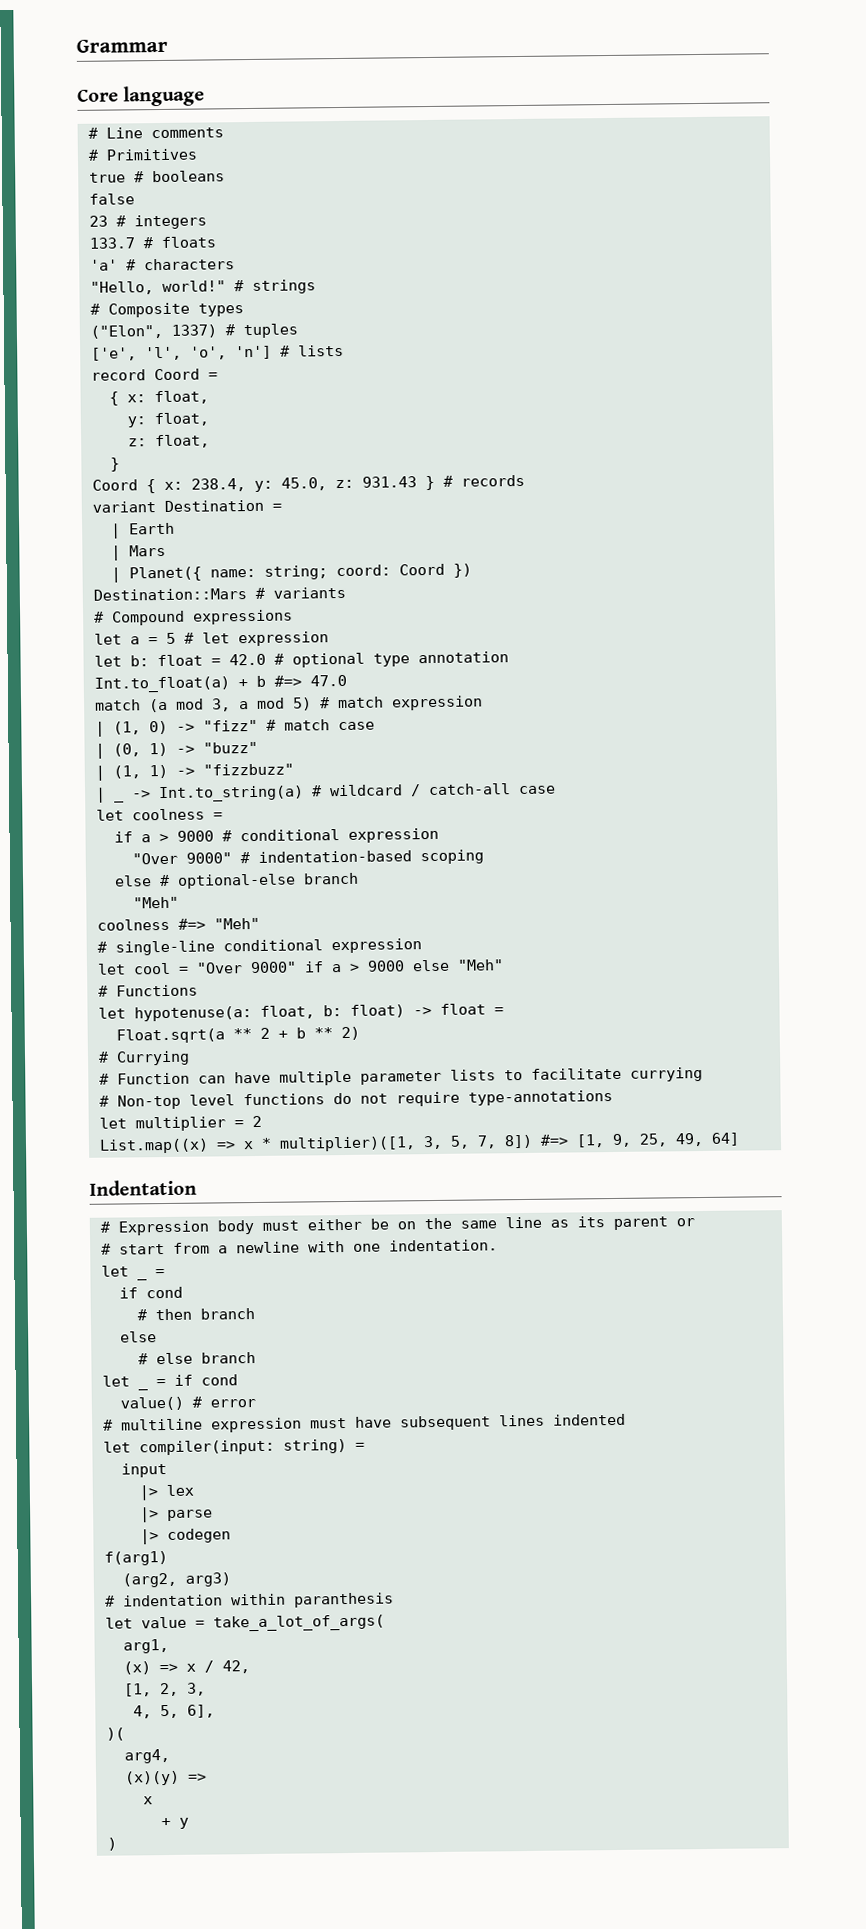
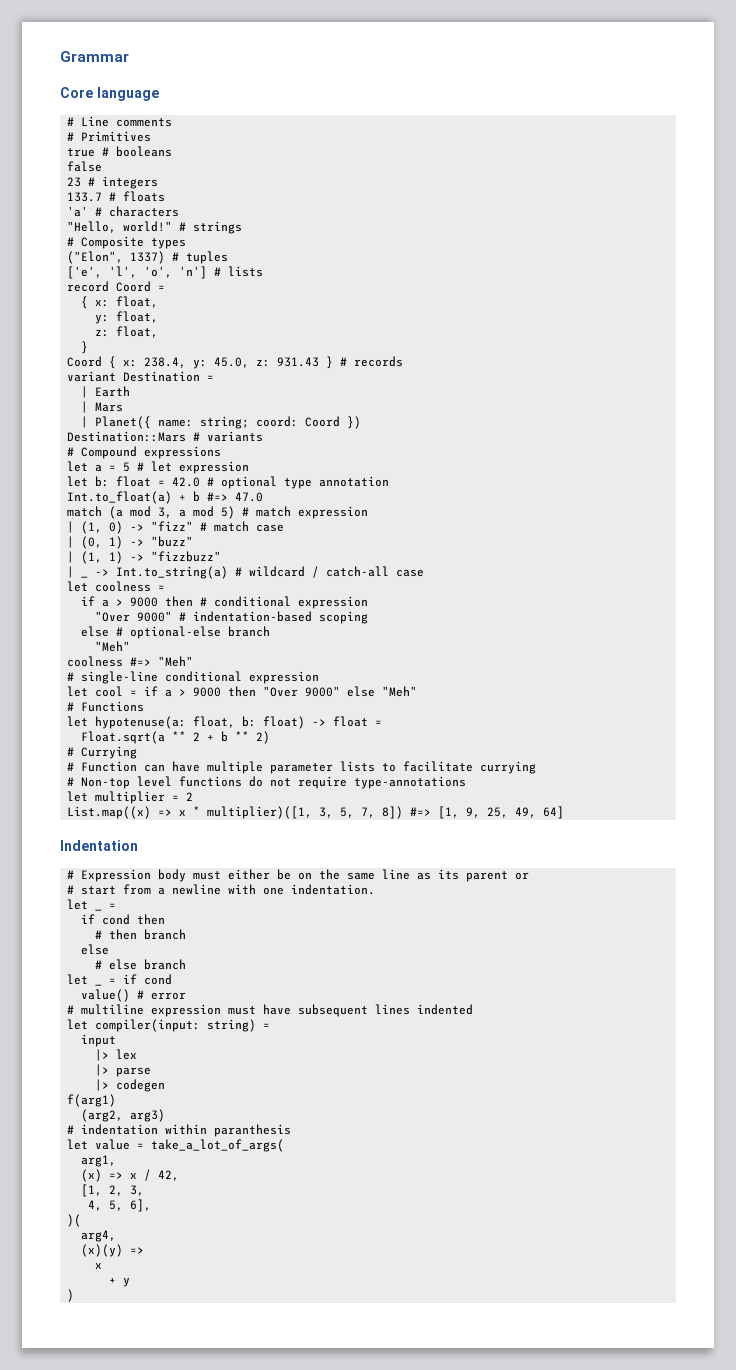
- if a > 9000 # conditional expression
+ if a > 9000 then # conditional expression
- let cool = "Over 9000" if a > 9000 else "Meh"
+ let cool = if a > 9000 then "Over 9000" else "Meh"
  # start from a newline with one indentation.
  let _ =
- if cond
+ if cond then

